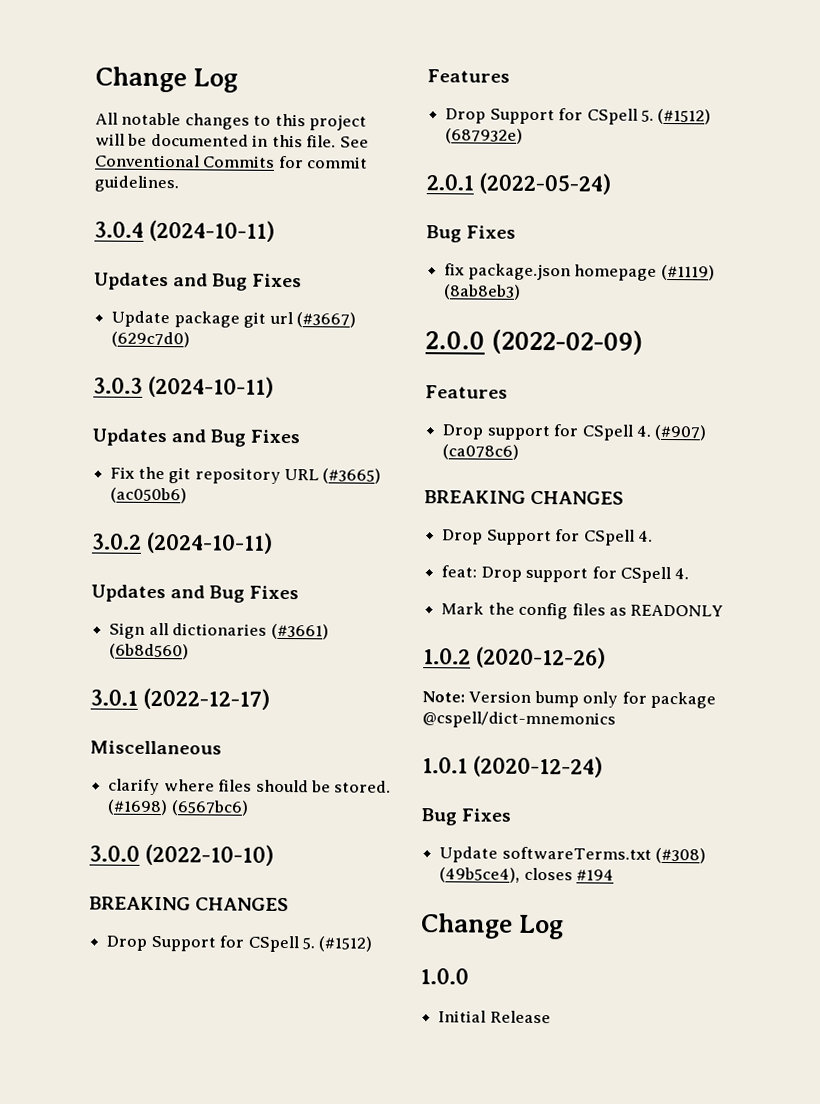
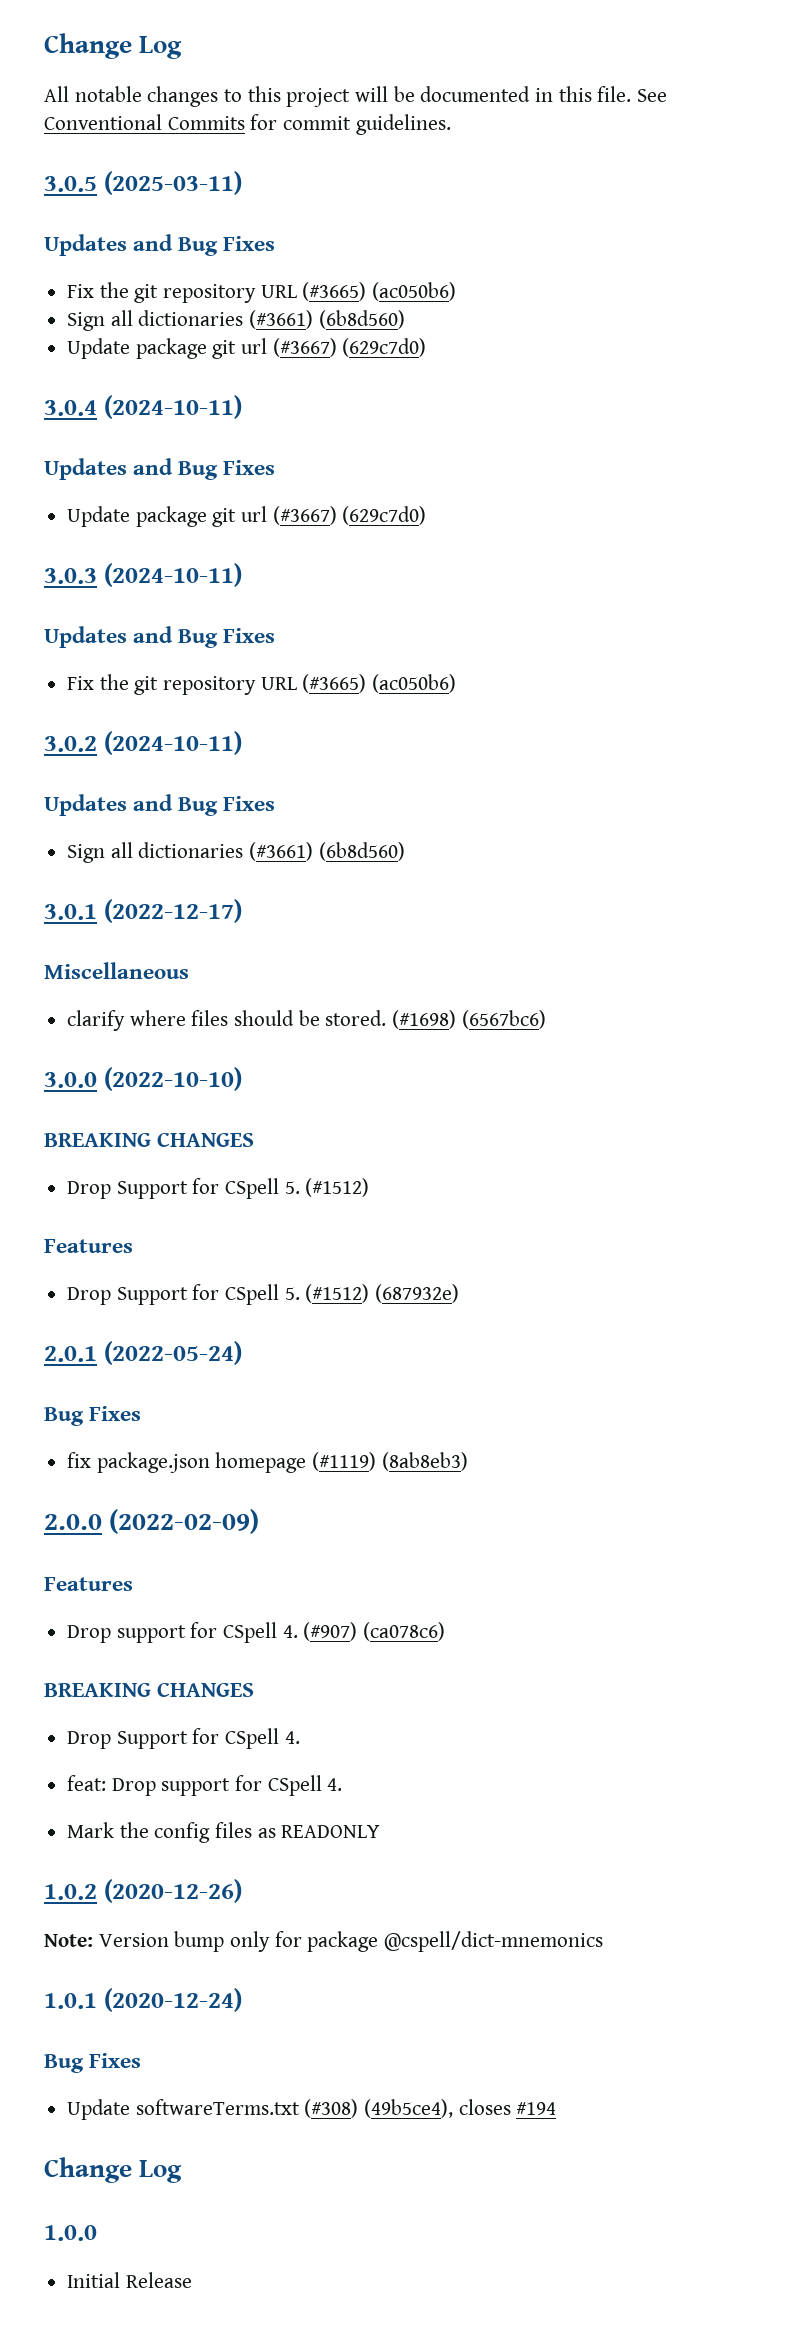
+ 3.0.5 (2025-03-11)
+ Updates and Bug Fixes
+ Fix the git repository URL (#3665) (ac050b6)
+ Sign all dictionaries (#3661) (6b8d560)
+ Update package git url (#3667) (629c7d0)

